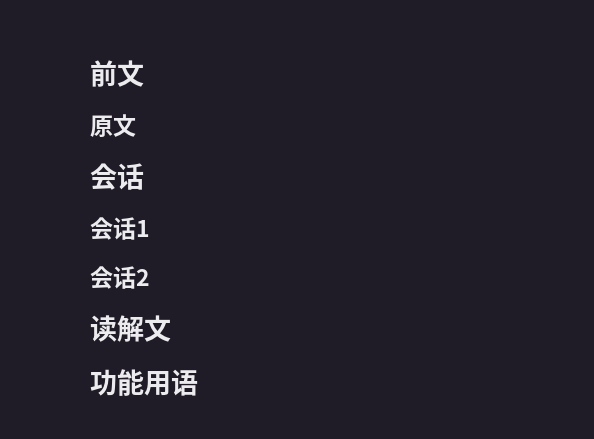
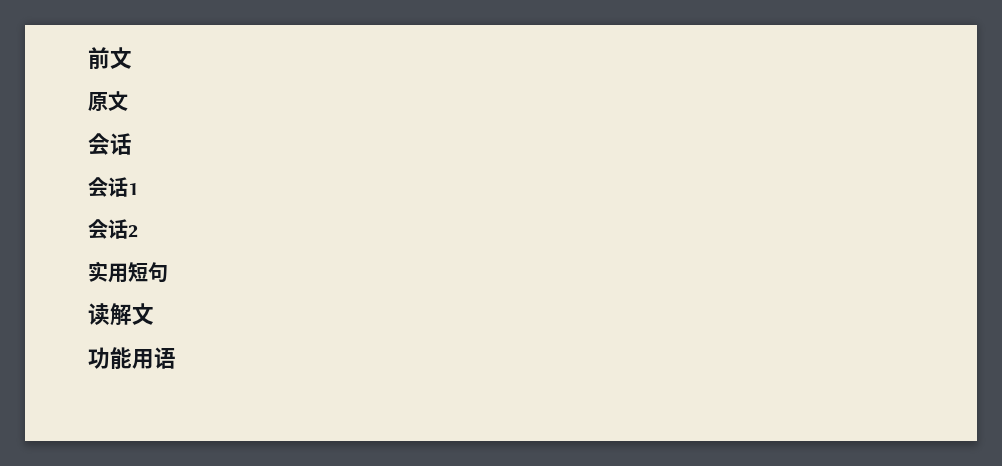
+ 实用短句

